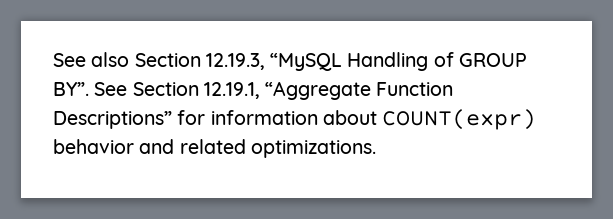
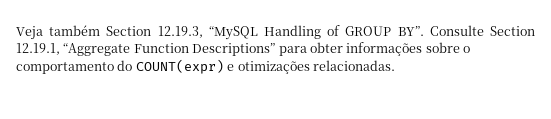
- See also Section 12.19.3, “MySQL Handling of GROUP BY”. See Section 12.19.1, “Aggregate Function Descriptions” for information about COUNT(expr) behavior and related optimizations.
+ Veja também Section 12.19.3, “MySQL Handling of GROUP BY”. Consulte Section 12.19.1, “Aggregate Function Descriptions” para obter informações sobre o comportamento do COUNT(expr) e otimizações relacionadas.

